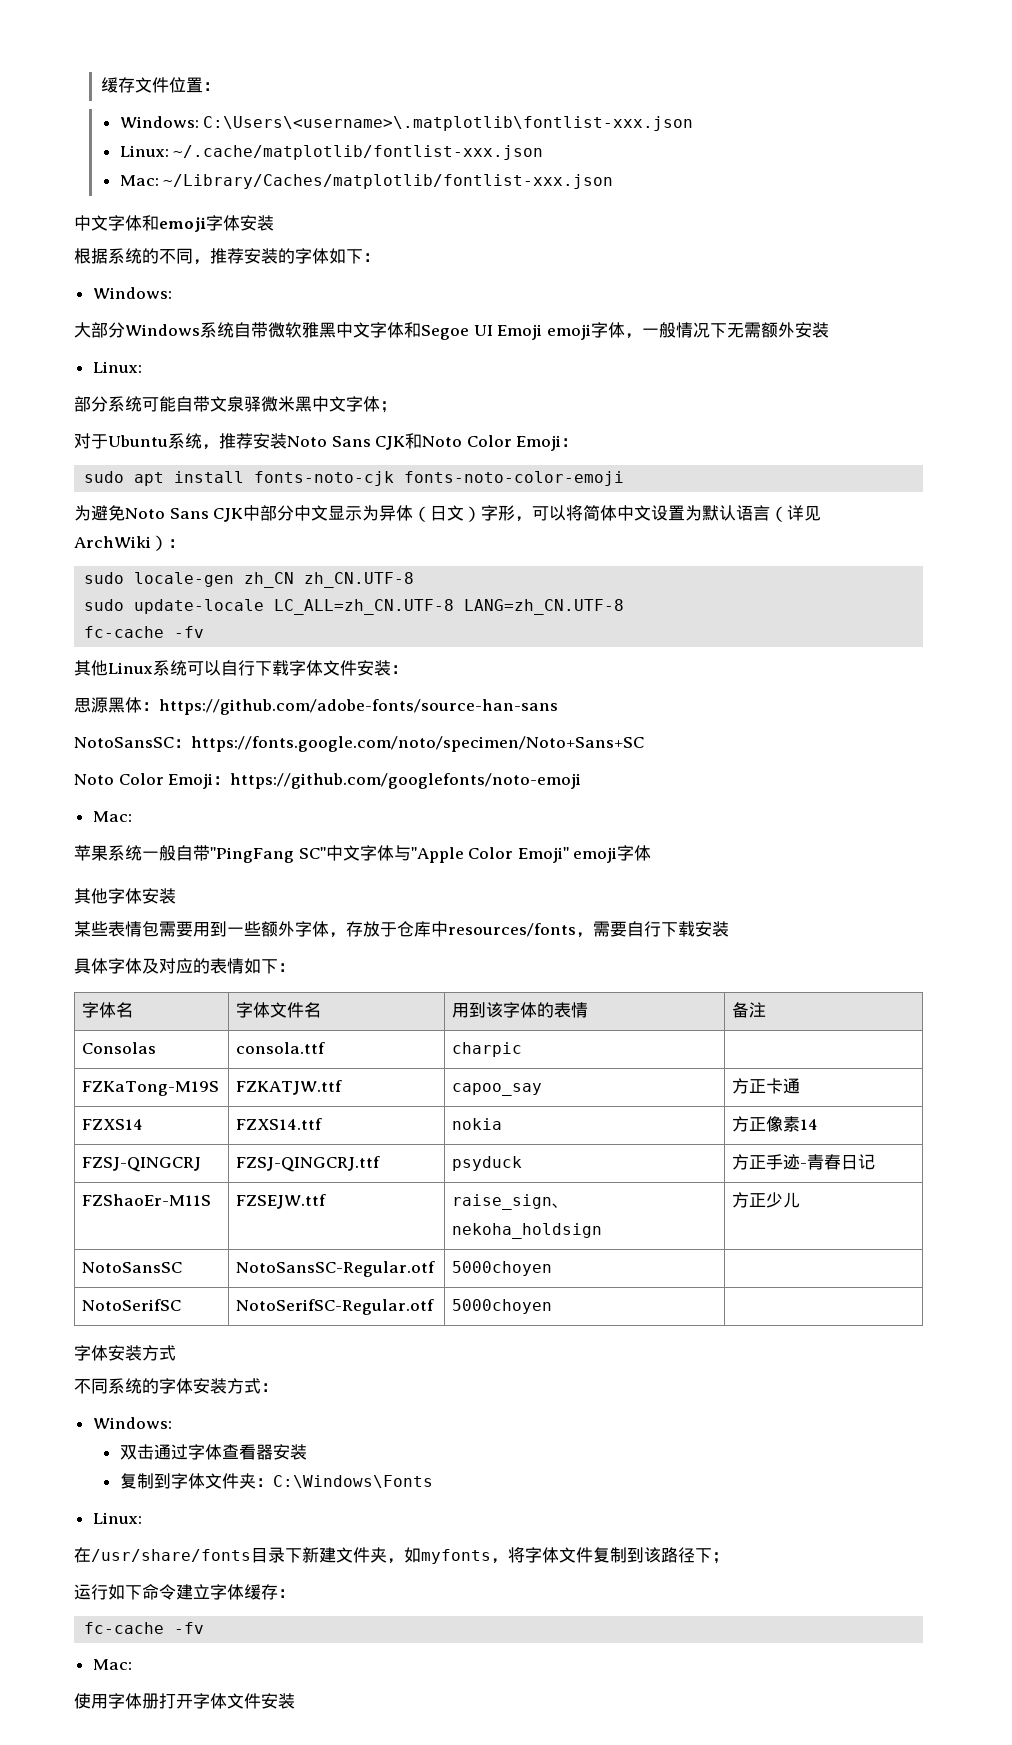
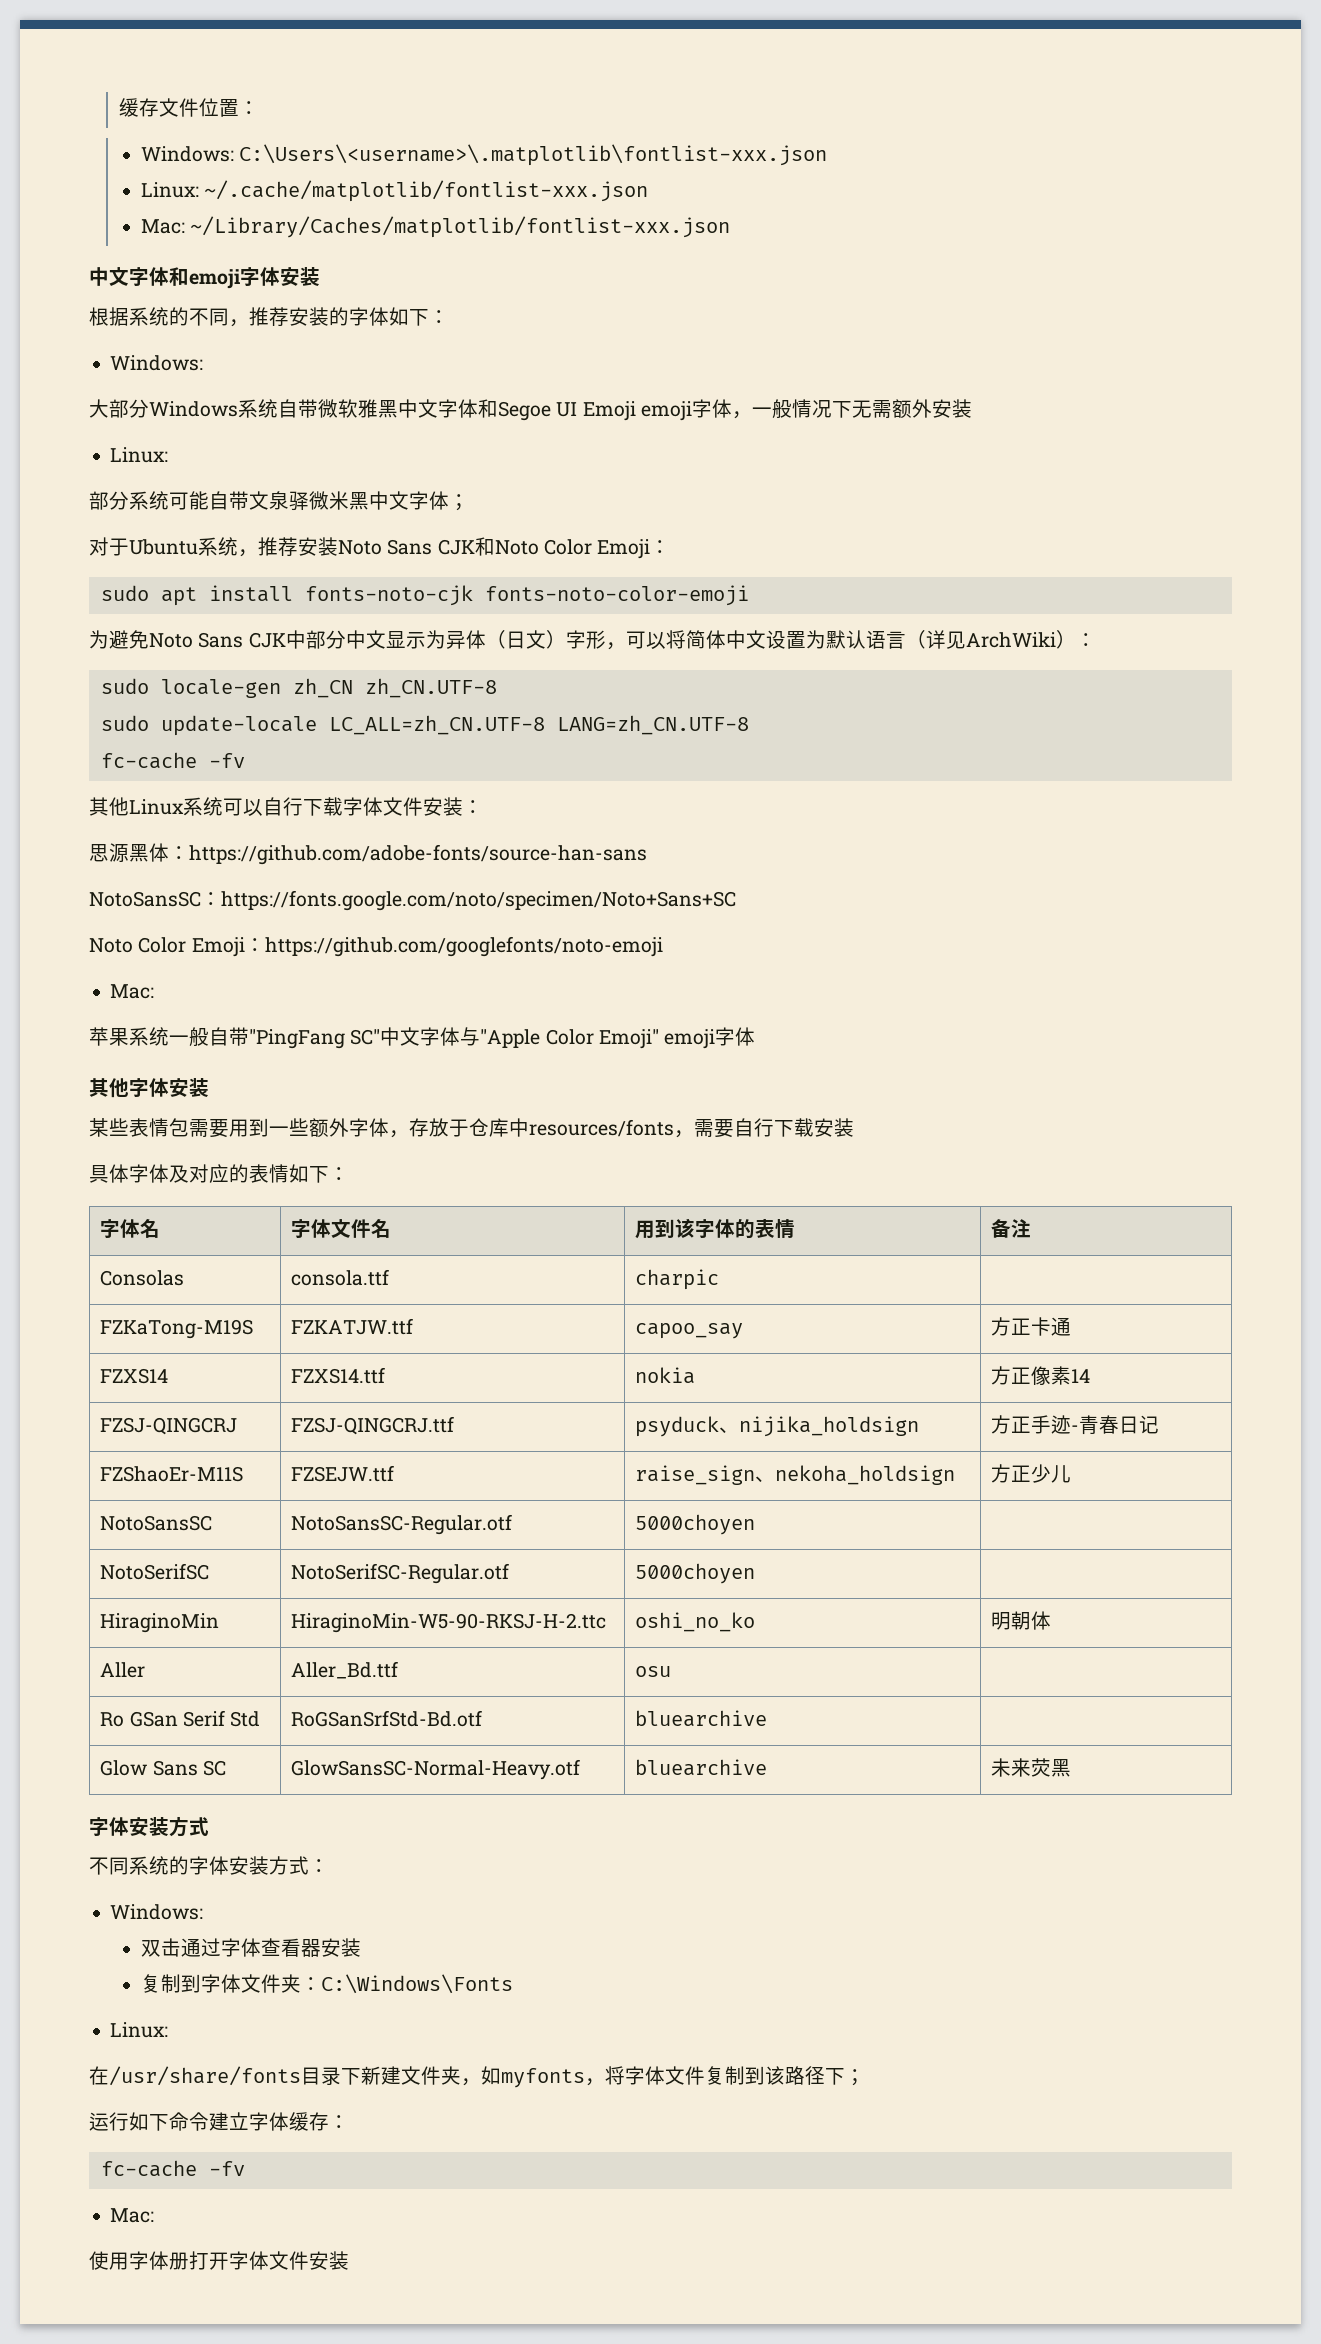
- FZSJ-QINGCRJ | FZSJ-QINGCRJ.ttf | psyduck | 方正手迹-青春日记
+ FZSJ-QINGCRJ | FZSJ-QINGCRJ.ttf | psyduck、nijika_holdsign | 方正手迹-青春日记
+ HiraginoMin | HiraginoMin-W5-90-RKSJ-H-2.ttc | oshi_no_ko | 明朝体
+ Aller | Aller_Bd.ttf | osu |
+ Ro GSan Serif Std | RoGSanSrfStd-Bd.otf | bluearchive |
+ Glow Sans SC | GlowSansSC-Normal-Heavy.otf | bluearchive | 未来荧黑

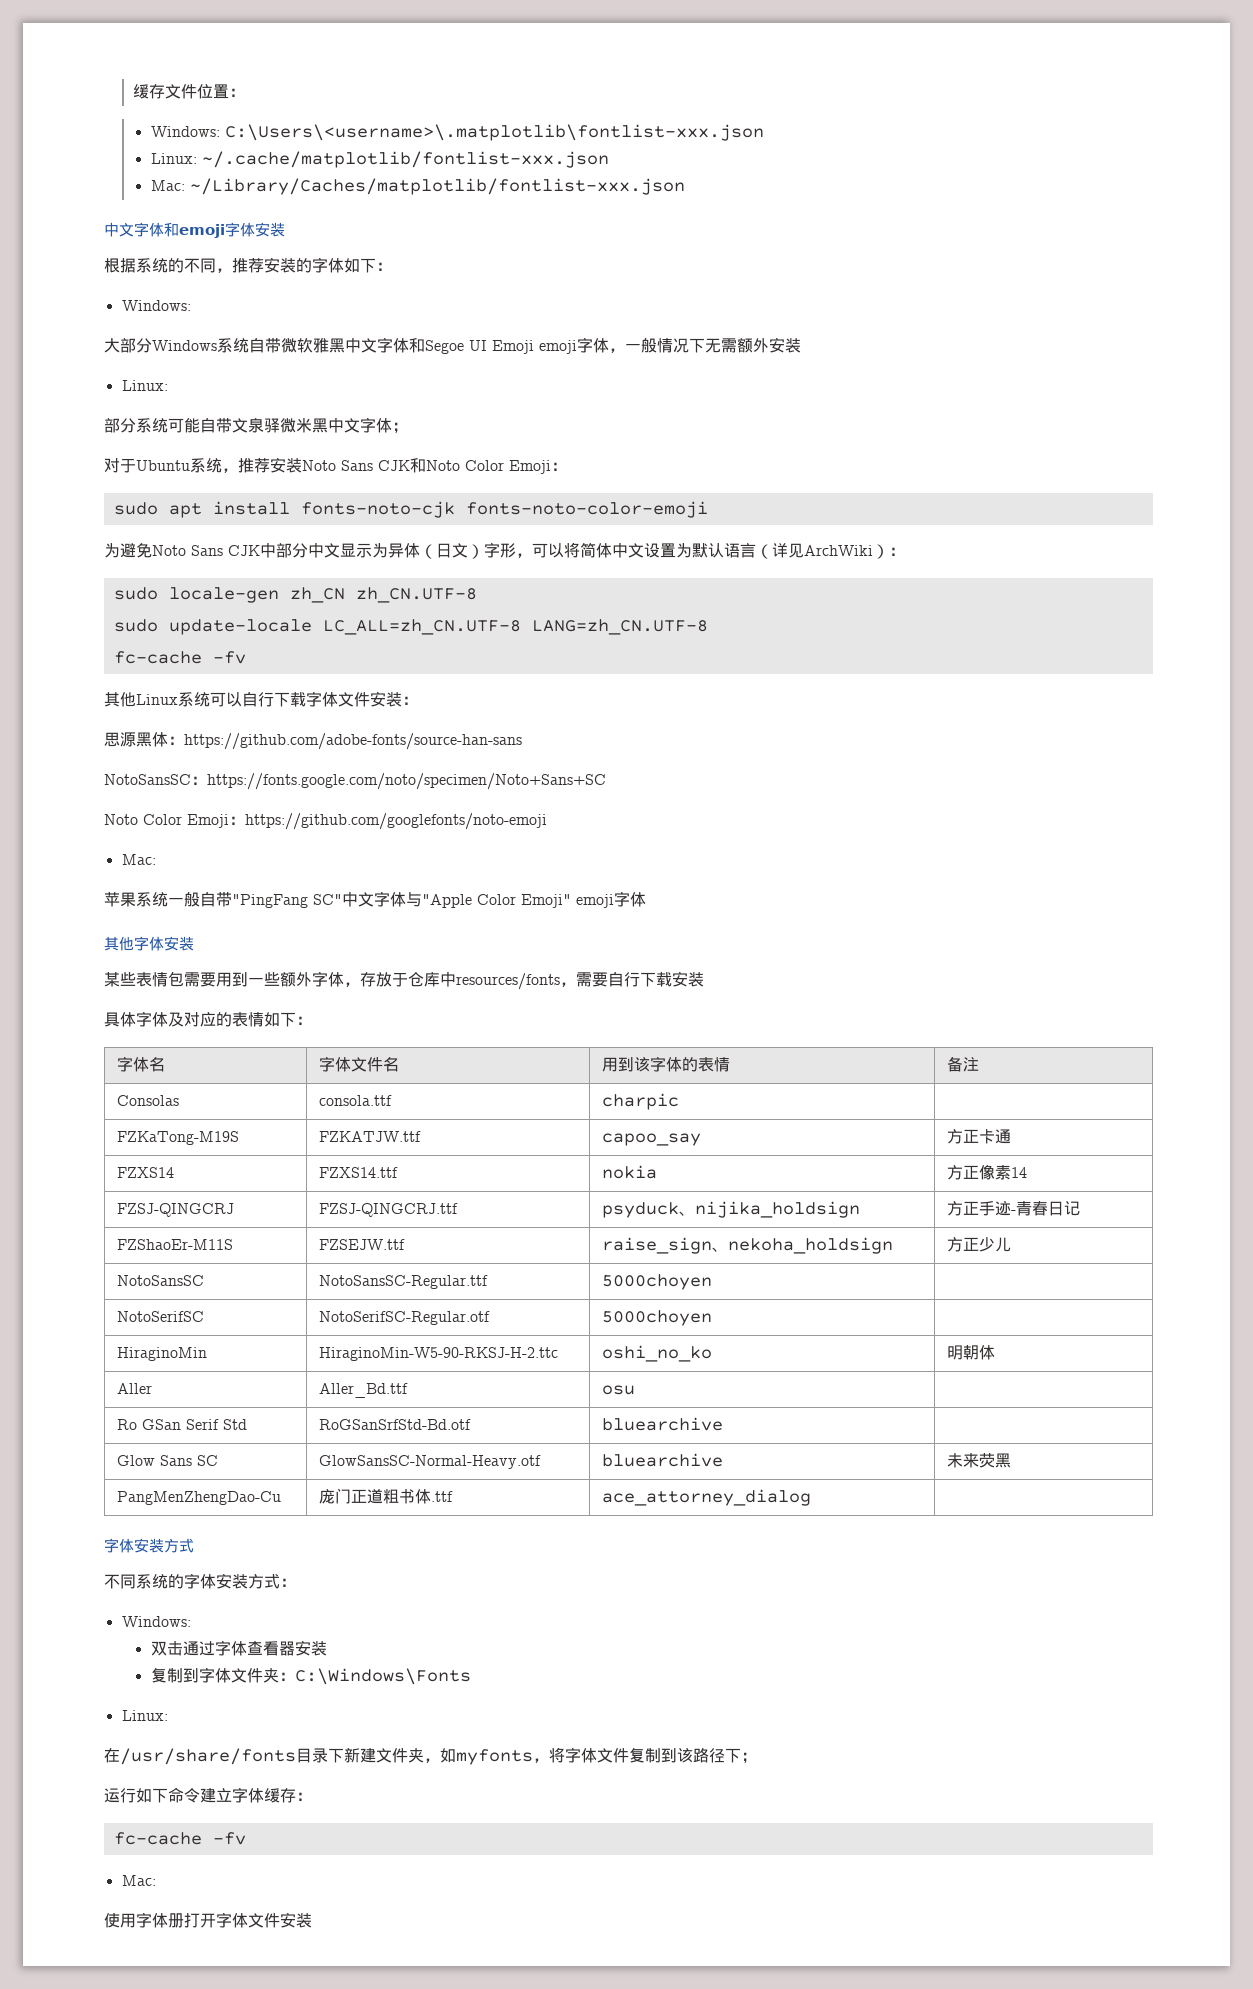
- NotoSansSC | NotoSansSC-Regular.otf | 5000choyen |
+ NotoSansSC | NotoSansSC-Regular.ttf | 5000choyen |
+ PangMenZhengDao-Cu | 庞门正道粗书体.ttf | ace_attorney_dialog |

